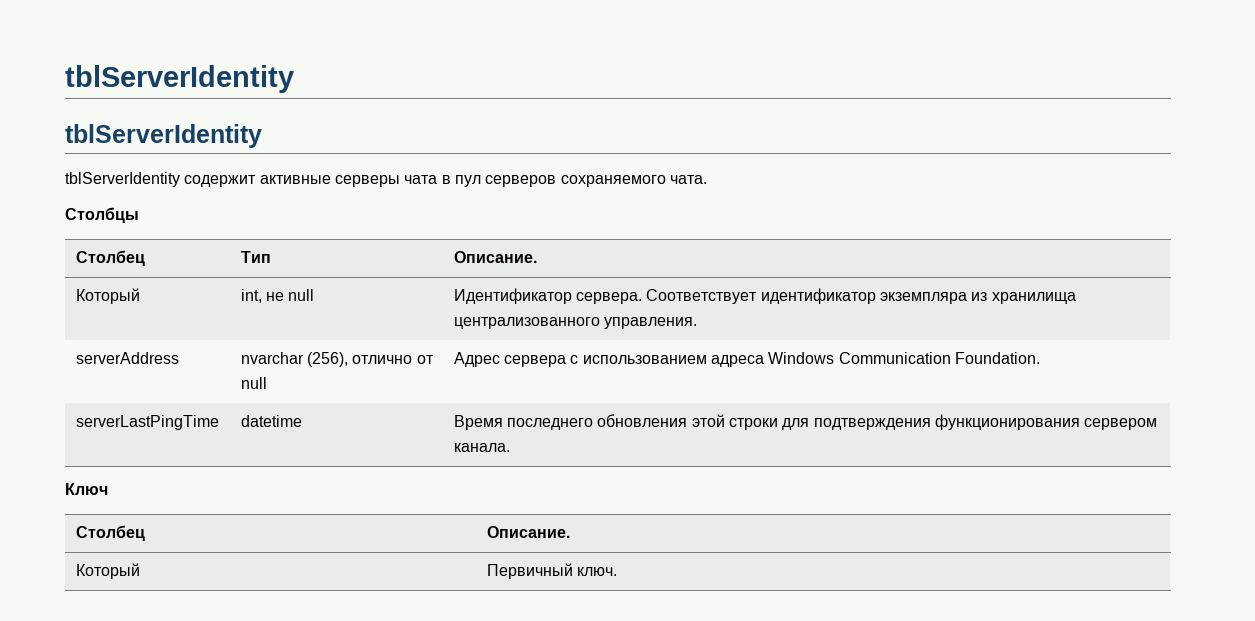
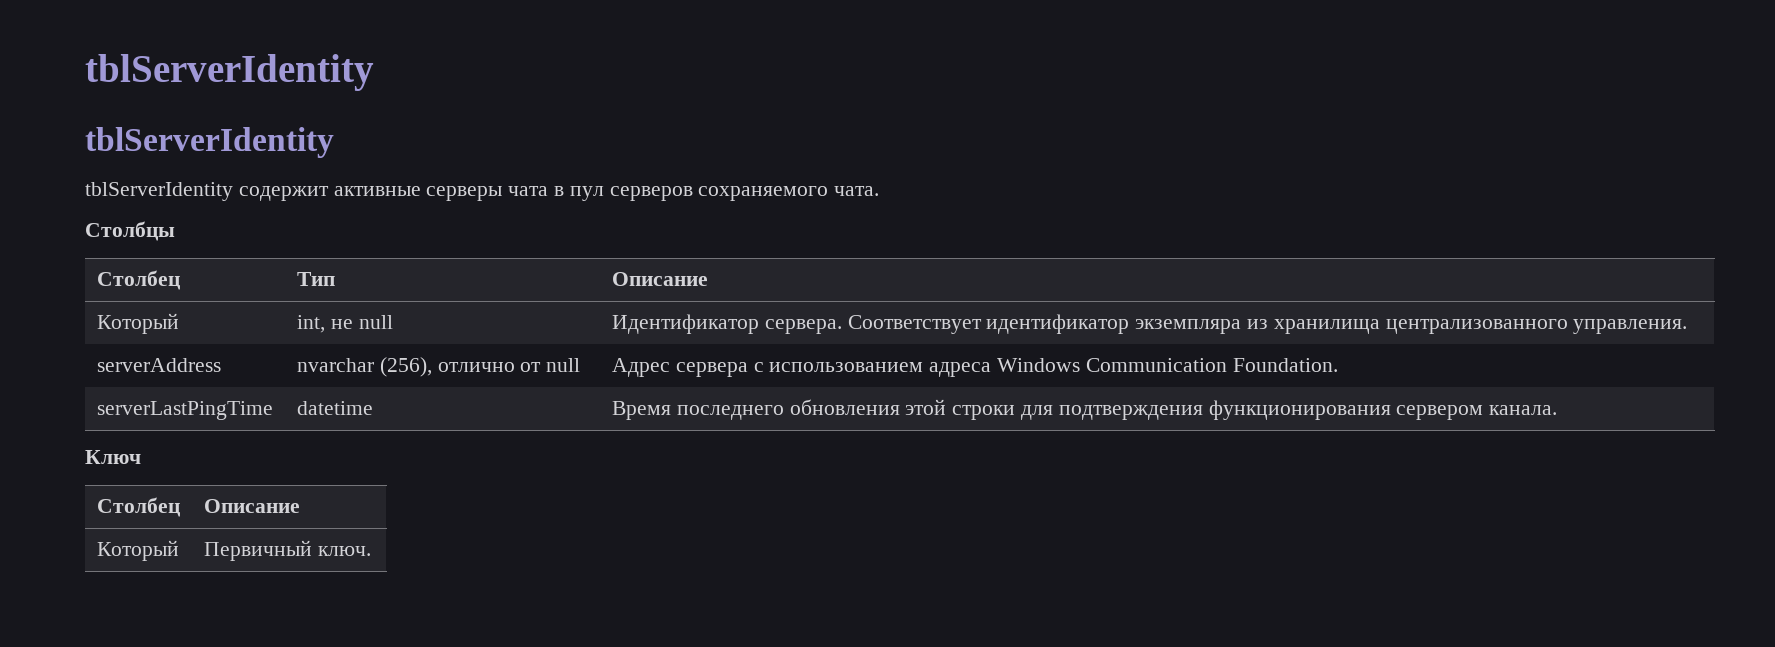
- Столбец | Тип | Описание.
+ Столбец | Тип | Описание
- Столбец | Описание.
+ Столбец | Описание

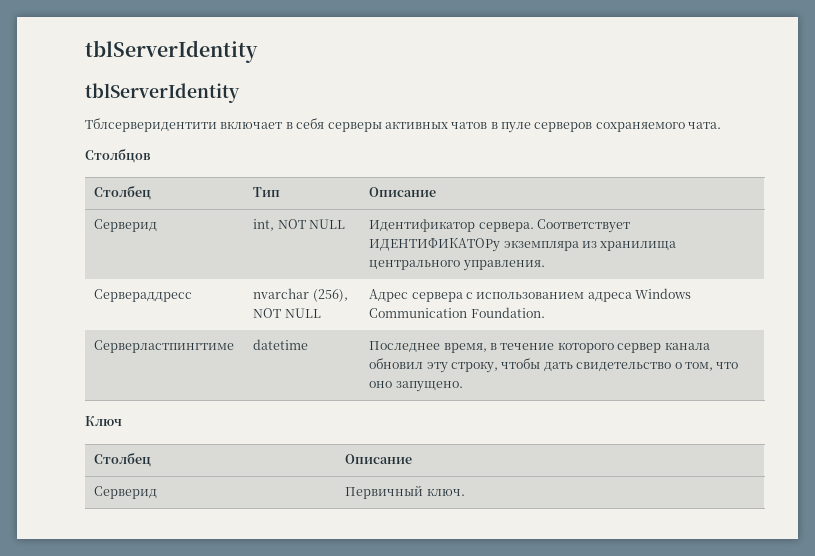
- tblServerIdentity содержит активные серверы чата в пул серверов сохраняемого чата.
+ Тблсерверидентити включает в себя серверы активных чатов в пуле серверов сохраняемого чата.
- Столбцы
+ Столбцов
- Который | int, не null | Идентификатор сервера. Соответствует идентификатор экземпляра из хранилища централизованного управления.
+ Серверид | int, NOT NULL | Идентификатор сервера. Соответствует ИДЕНТИФИКАТОРу экземпляра из хранилища центрального управления.
- serverAddress | nvarchar (256), отлично от null | Адрес сервера с использованием адреса Windows Communication Foundation.
+ Сервераддресс | nvarchar (256), NOT NULL | Адрес сервера с использованием адреса Windows Communication Foundation.
- serverLastPingTime | datetime | Время последнего обновления этой строки для подтверждения функционирования сервером канала.
+ Серверластпингтиме | datetime | Последнее время, в течение которого сервер канала обновил эту строку, чтобы дать свидетельство о том, что оно запущено.
- Который | Первичный ключ.
+ Серверид | Первичный ключ.

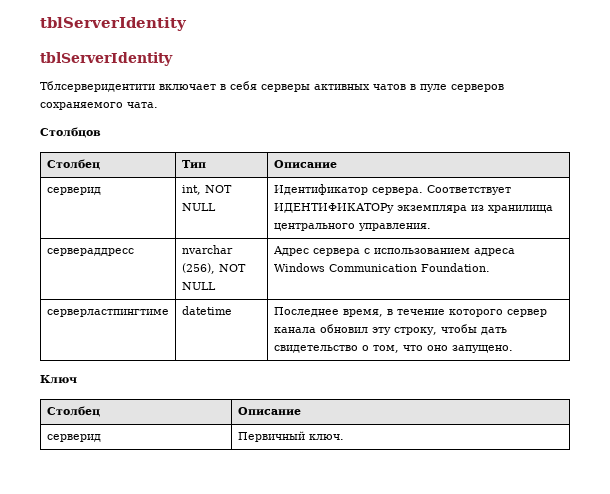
- Серверид | int, NOT NULL | Идентификатор сервера. Соответствует ИДЕНТИФИКАТОРу экземпляра из хранилища центрального управления.
+ серверид | int, NOT NULL | Идентификатор сервера. Соответствует ИДЕНТИФИКАТОРу экземпляра из хранилища центрального управления.
- Сервераддресс | nvarchar (256), NOT NULL | Адрес сервера с использованием адреса Windows Communication Foundation.
+ сервераддресс | nvarchar (256), NOT NULL | Адрес сервера с использованием адреса Windows Communication Foundation.
- Серверластпингтиме | datetime | Последнее время, в течение которого сервер канала обновил эту строку, чтобы дать свидетельство о том, что оно запущено.
+ серверластпингтиме | datetime | Последнее время, в течение которого сервер канала обновил эту строку, чтобы дать свидетельство о том, что оно запущено.
- Серверид | Первичный ключ.
+ серверид | Первичный ключ.

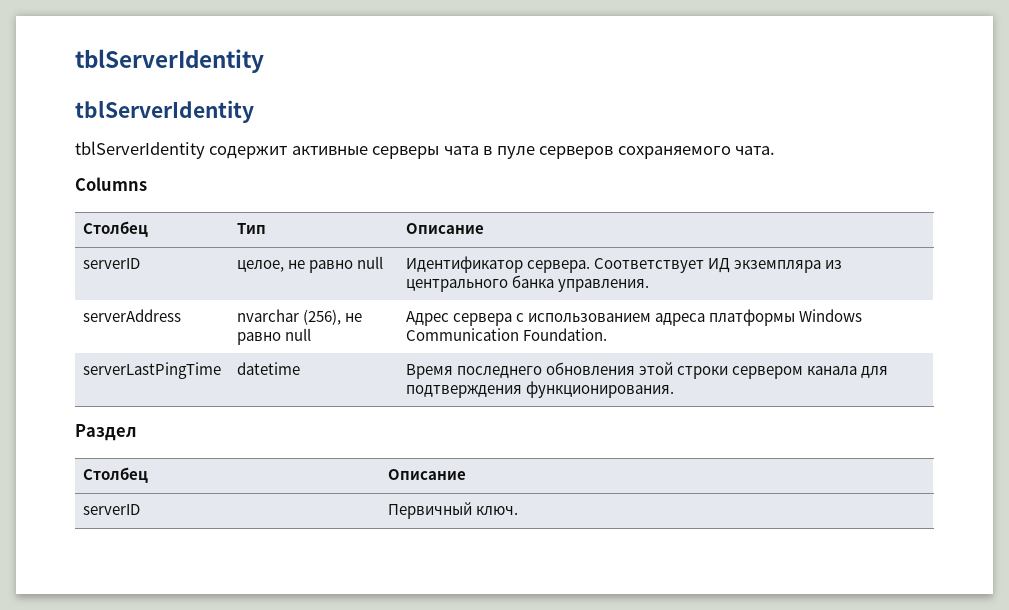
- Тблсерверидентити включает в себя серверы активных чатов в пуле серверов сохраняемого чата.
+ tblServerIdentity содержит активные серверы чата в пуле серверов сохраняемого чата.
- Столбцов
+ Columns
- серверид | int, NOT NULL | Идентификатор сервера. Соответствует ИДЕНТИФИКАТОРу экземпляра из хранилища центрального управления.
+ serverID | целое, не равно null | Идентификатор сервера. Соответствует ИД экземпляра из центрального банка управления.
- сервераддресс | nvarchar (256), NOT NULL | Адрес сервера с использованием адреса Windows Communication Foundation.
+ serverAddress | nvarchar (256), не равно null | Адрес сервера с использованием адреса платформы Windows Communication Foundation.
- серверластпингтиме | datetime | Последнее время, в течение которого сервер канала обновил эту строку, чтобы дать свидетельство о том, что оно запущено.
- Ключ
+ serverLastPingTime | datetime | Время последнего обновления этой строки сервером канала для подтверждения функционирования.
+ Раздел
- серверид | Первичный ключ.
+ serverID | Первичный ключ.

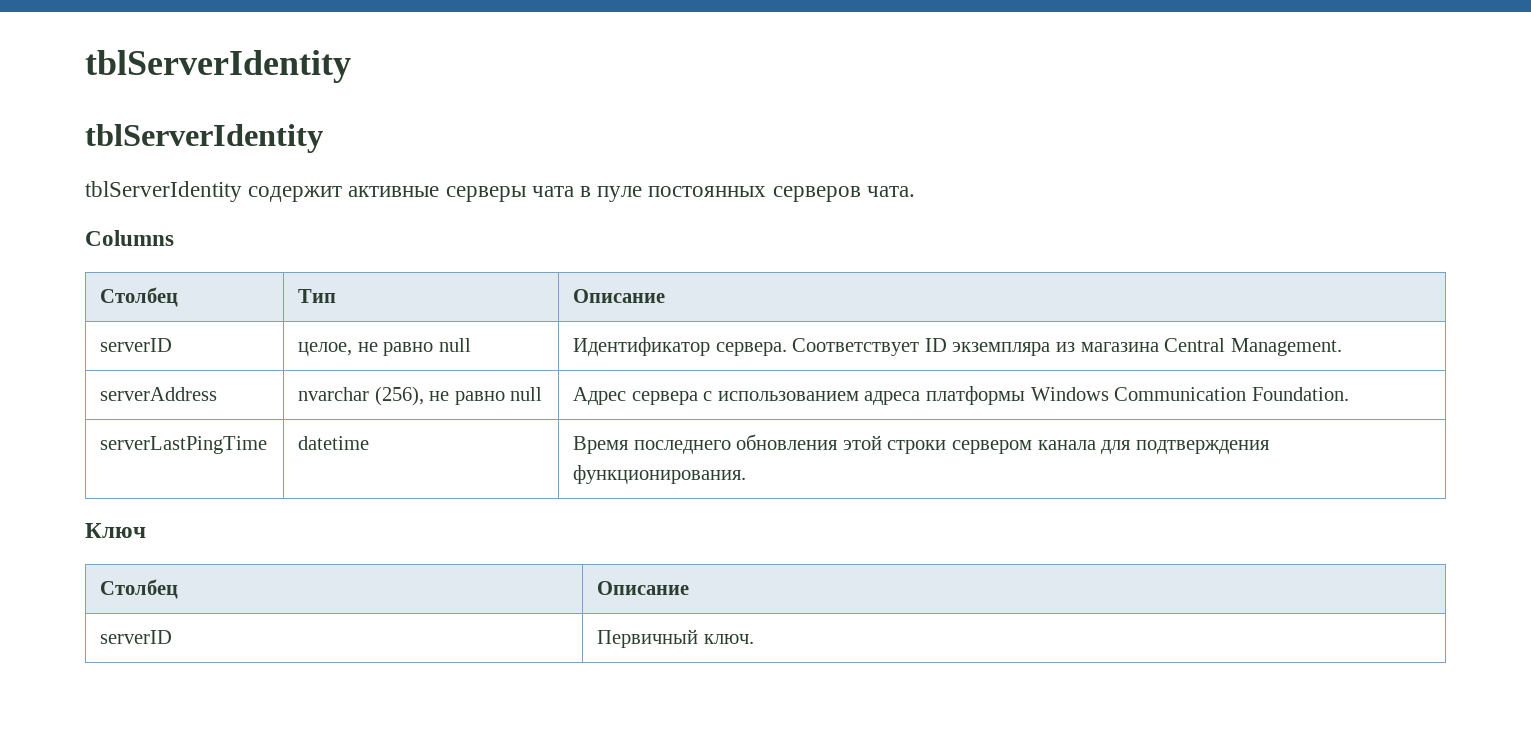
- tblServerIdentity содержит активные серверы чата в пуле серверов сохраняемого чата.
+ tblServerIdentity содержит активные серверы чата в пуле постоянных серверов чата.
- serverID | целое, не равно null | Идентификатор сервера. Соответствует ИД экземпляра из центрального банка управления.
+ serverID | целое, не равно null | Идентификатор сервера. Соответствует ID экземпляра из магазина Central Management.
- Раздел
+ Ключ

